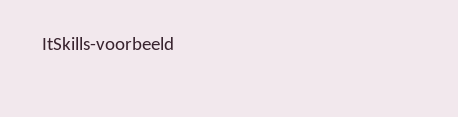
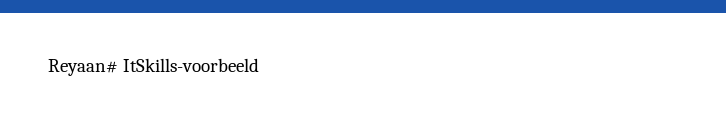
- ItSkills-voorbeeld
+ Reyaan# ItSkills-voorbeeld

